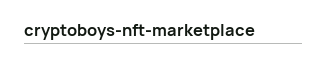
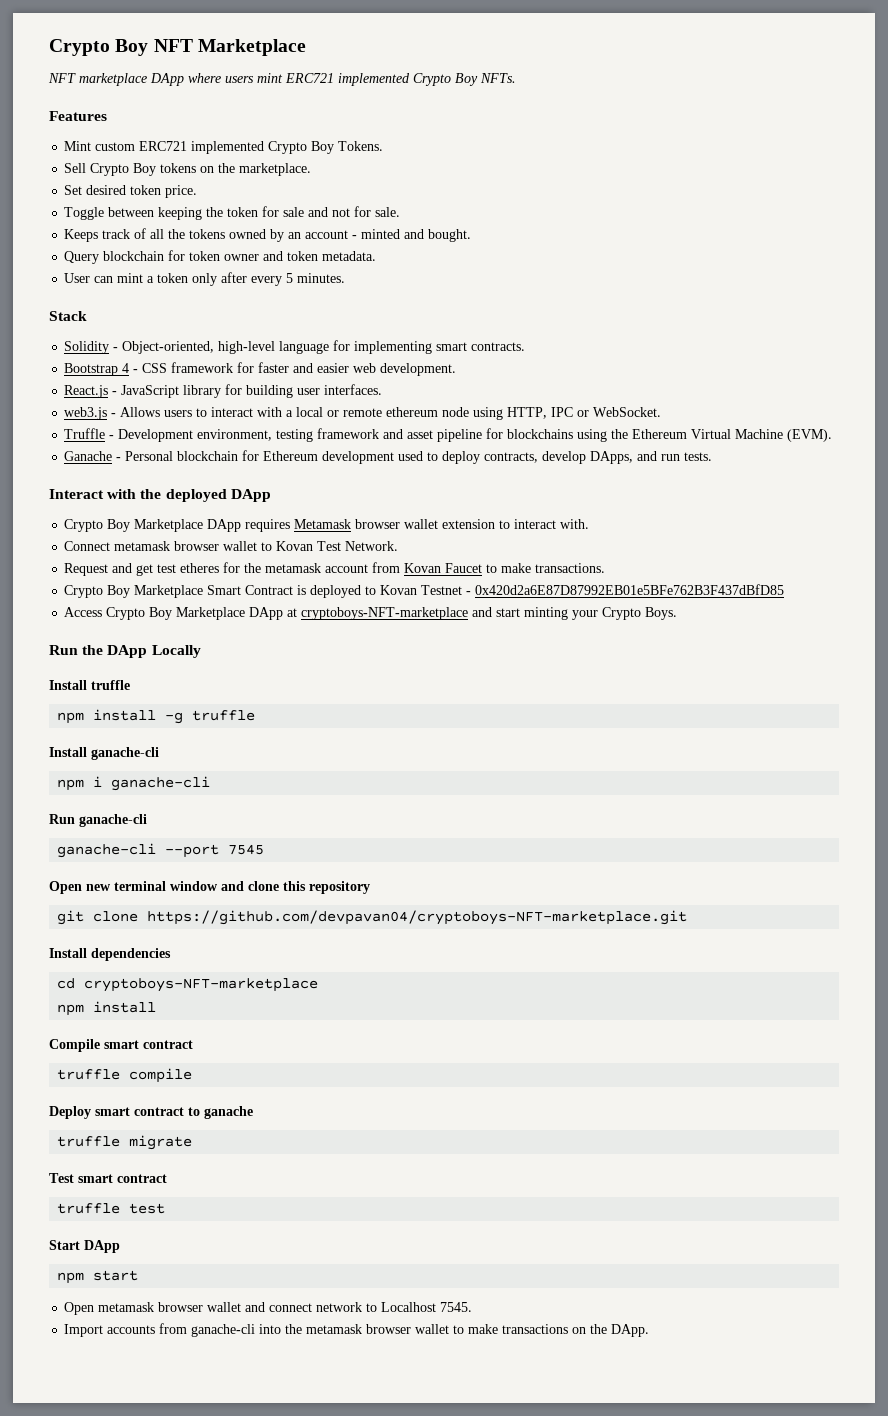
- cryptoboys-nft-marketplace
+ Crypto Boy NFT Marketplace
+ NFT marketplace DApp where users mint ERC721 implemented Crypto Boy NFTs.
+ Features
+ Mint custom ERC721 implemented Crypto Boy Tokens.
+ Sell Crypto Boy tokens on the marketplace.
+ Set desired token price.
+ Toggle between keeping the token for sale and not for sale.
+ Keeps track of all the tokens owned by an account - minted and bought.
+ Query blockchain for token owner and token metadata.
+ User can mint a token only after every 5 minutes.
+ Stack
+ Solidity - Object-oriented, high-level language for implementing smart contracts.
+ Bootstrap 4 - CSS framework for faster and easier web development.
+ React.js - JavaScript library for building user interfaces.
+ web3.js - Allows users to interact with a local or remote ethereum node using HTTP, IPC or WebSocket.
+ Truffle - Development environment, testing framework and asset pipeline for blockchains using the Ethereum Virtual Machine (EVM).
+ Ganache - Personal blockchain for Ethereum development used to deploy contracts, develop DApps, and run tests.
+ Interact with the deployed DApp
+ Crypto Boy Marketplace DApp requires Metamask browser wallet extension to interact with.
+ Connect metamask browser wallet to Kovan Test Network.
+ Request and get test etheres for the metamask account from Kovan Faucet to make transactions.
+ Crypto Boy Marketplace Smart Contract is deployed to Kovan Testnet - 0x420d2a6E87D87992EB01e5BFe762B3F437dBfD85
+ Access Crypto Boy Marketplace DApp at cryptoboys-NFT-marketplace and start minting your Crypto Boys.
+ Run the DApp Locally
+ Install truffle
+ npm install -g truffle
+ Install ganache-cli
+ npm i ganache-cli
+ Run ganache-cli
+ ganache-cli --port 7545
+ Open new terminal window and clone this repository
+ git clone https://github.com/devpavan04/cryptoboys-NFT-marketplace.git
+ Install dependencies
+ cd cryptoboys-NFT-marketplace
+ npm install
+ Compile smart contract
+ truffle compile
+ Deploy smart contract to ganache
+ truffle migrate
+ Test smart contract
+ truffle test
+ Start DApp
+ npm start
+ Open metamask browser wallet and connect network to Localhost 7545.
+ Import accounts from ganache-cli into the metamask browser wallet to make transactions on the DApp.

